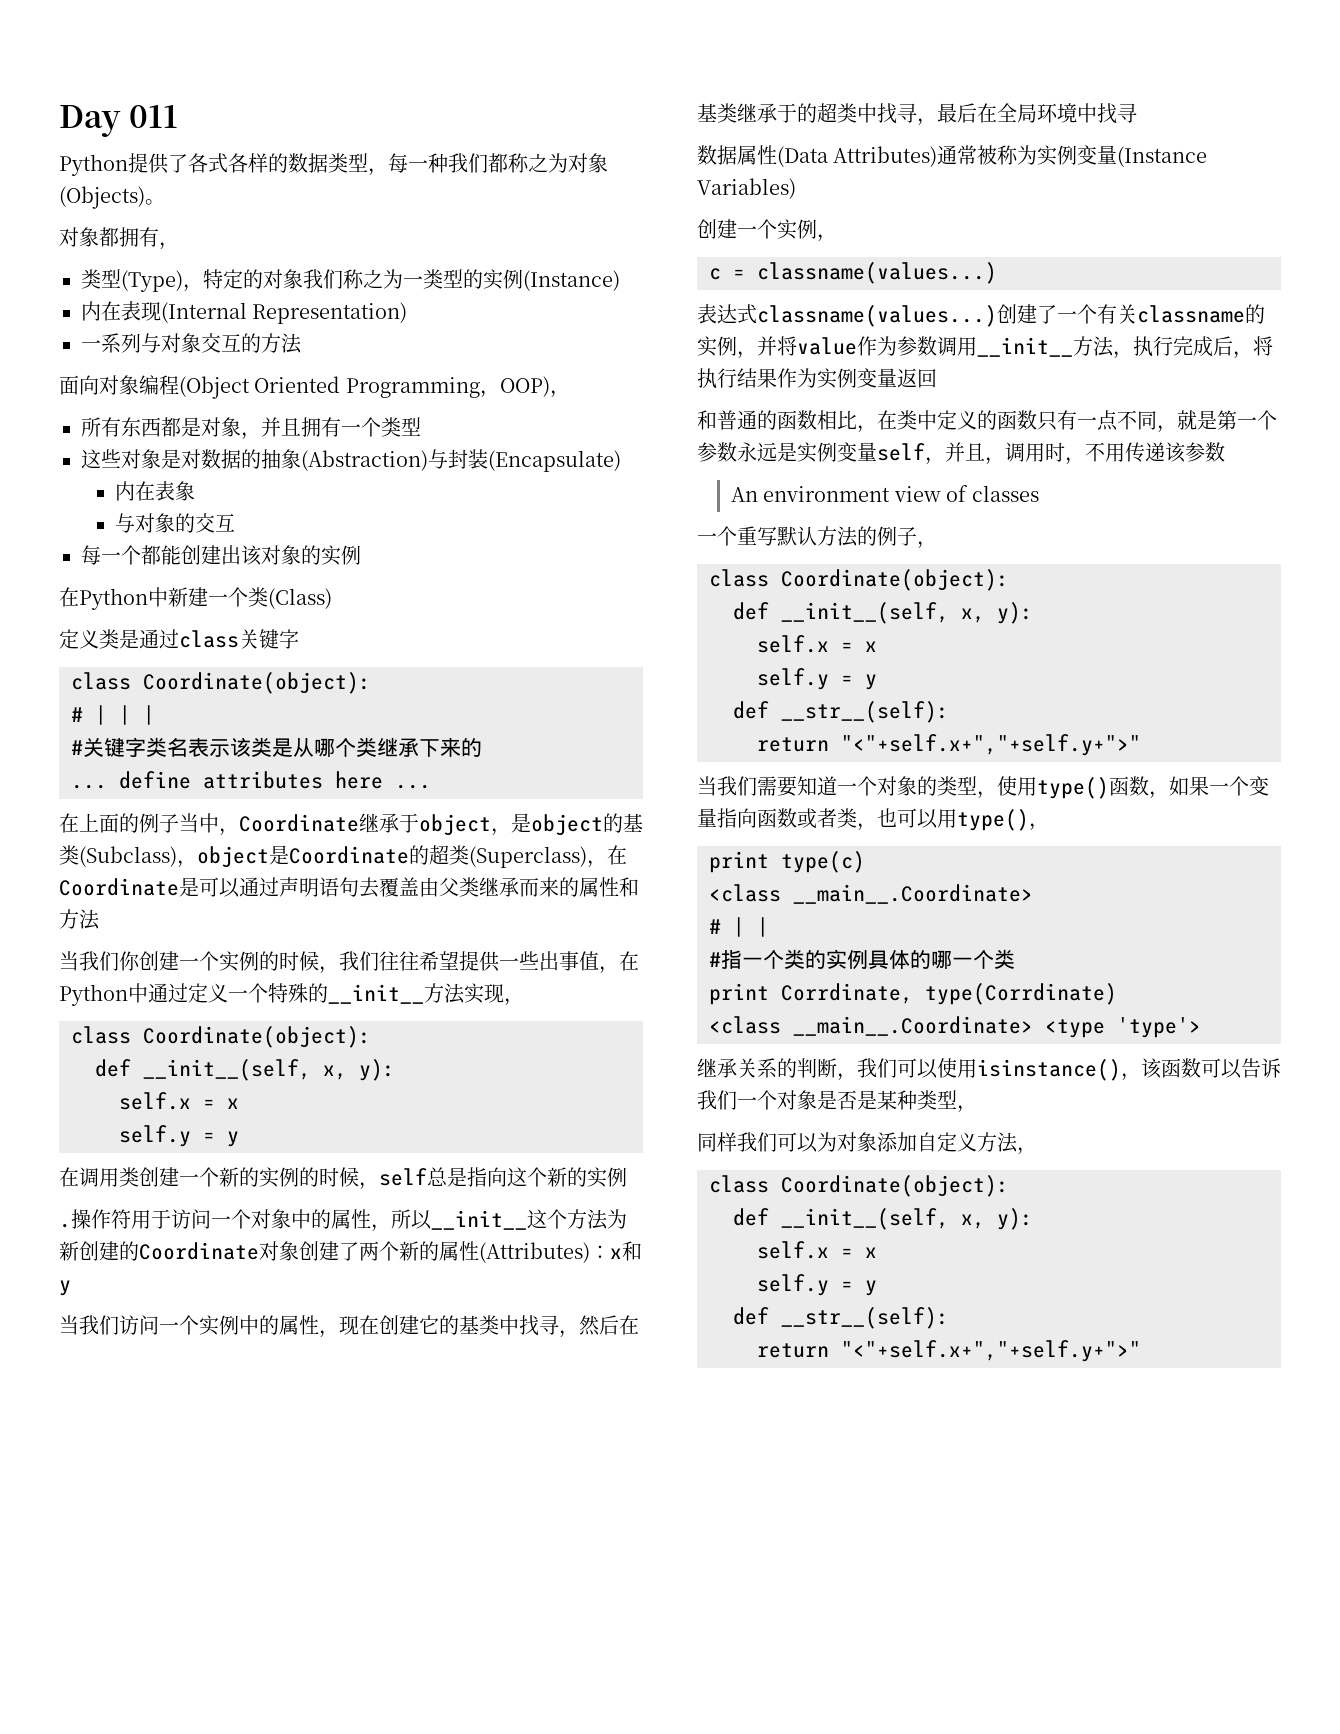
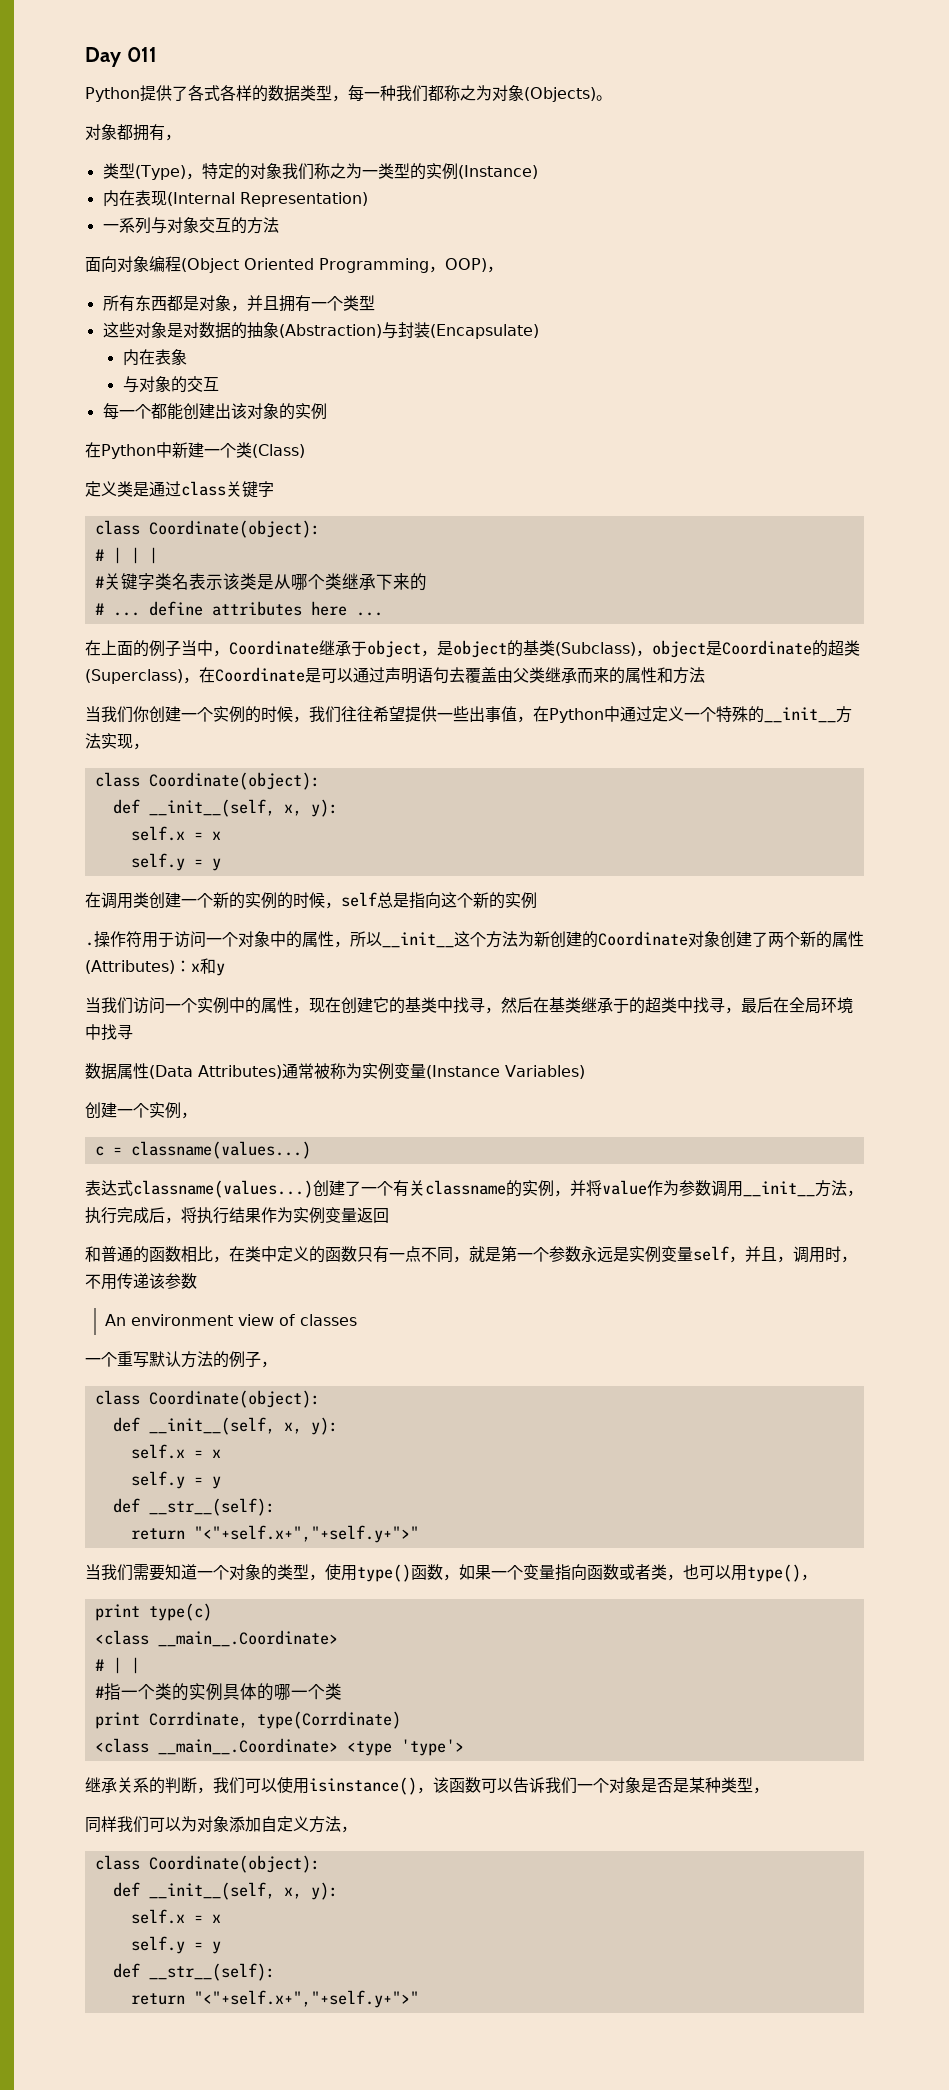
- ... define attributes here ...
+ # ... define attributes here ...

